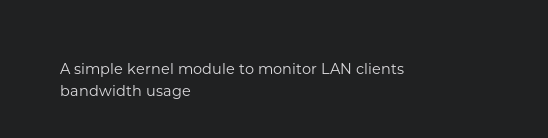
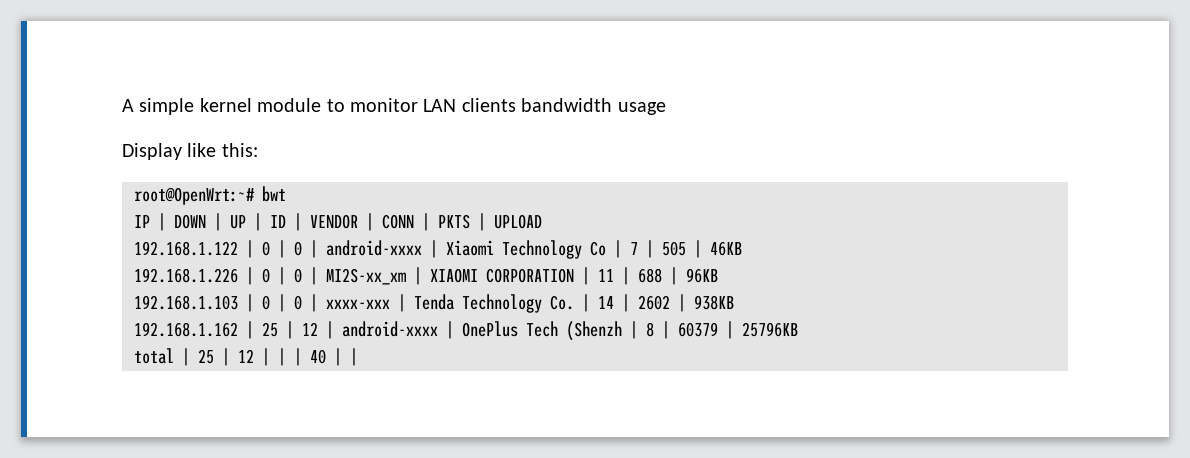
+ Display like this:
+ root@OpenWrt:~# bwt
+ IP | DOWN | UP | ID | VENDOR | CONN | PKTS | UPLOAD
+ 192.168.1.122 | 0 | 0 | android-xxxx | Xiaomi Technology Co | 7 | 505 | 46KB
+ 192.168.1.226 | 0 | 0 | MI2S-xx_xm | XIAOMI CORPORATION | 11 | 688 | 96KB
+ 192.168.1.103 | 0 | 0 | xxxx-xxx | Tenda Technology Co. | 14 | 2602 | 938KB
+ 192.168.1.162 | 25 | 12 | android-xxxx | OnePlus Tech (Shenzh | 8 | 60379 | 25796KB
+ total | 25 | 12 | | | 40 | |

